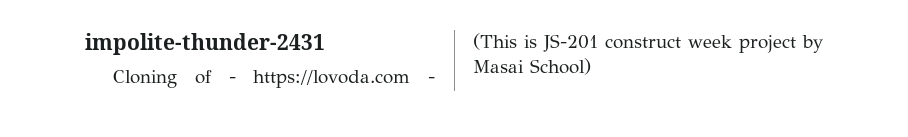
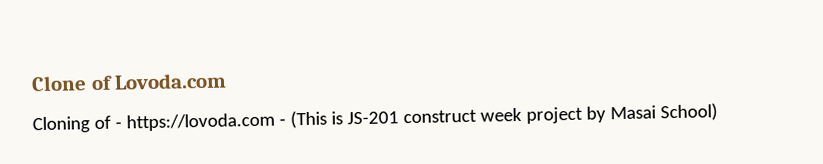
- impolite-thunder-2431
+ Clone of Lovoda.com

